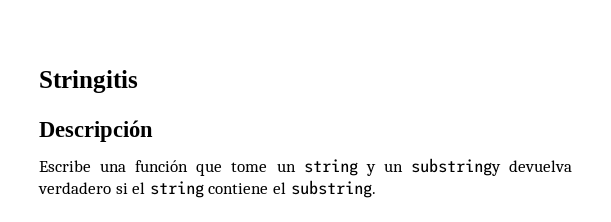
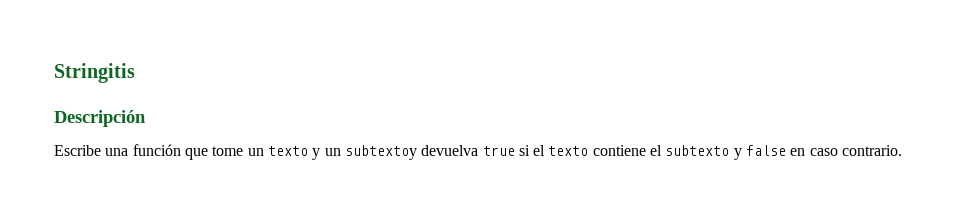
- Escribe una función que tome un string y un substringy devuelva verdadero si el string contiene el substring.
+ Escribe una función que tome un texto y un subtextoy devuelva true si el texto contiene el subtexto y false en caso contrario.

